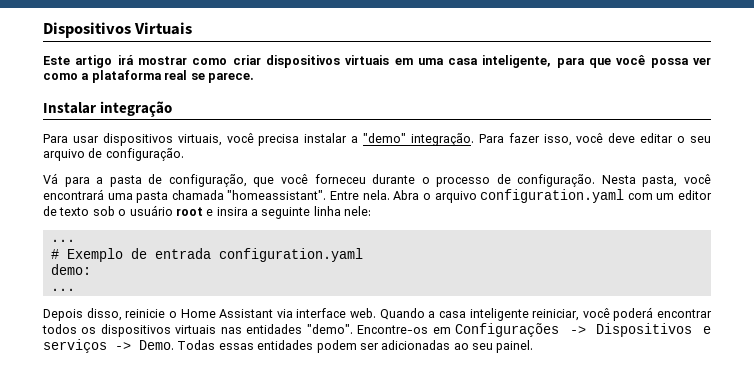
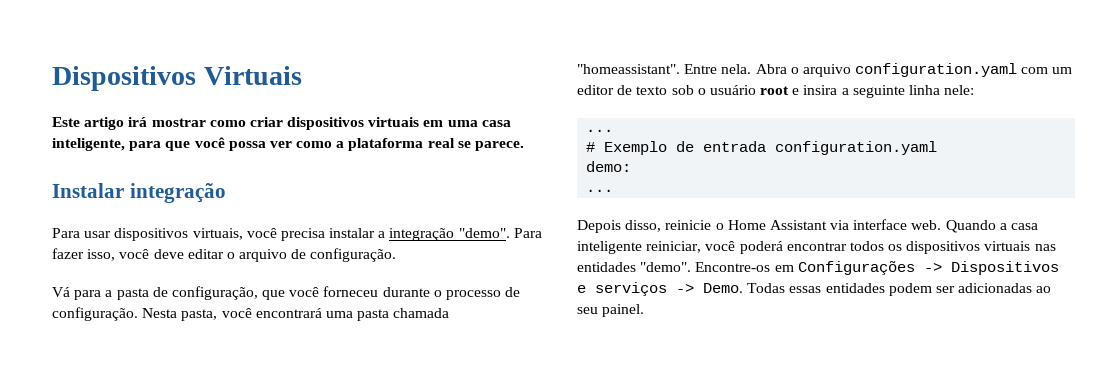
- Para usar dispositivos virtuais, você precisa instalar a "demo" integração.
+ Para usar dispositivos virtuais, você precisa instalar a integração "demo".
- Para fazer isso, você deve editar o seu arquivo de configuração.
+ Para fazer isso, você deve editar o arquivo de configuração.

